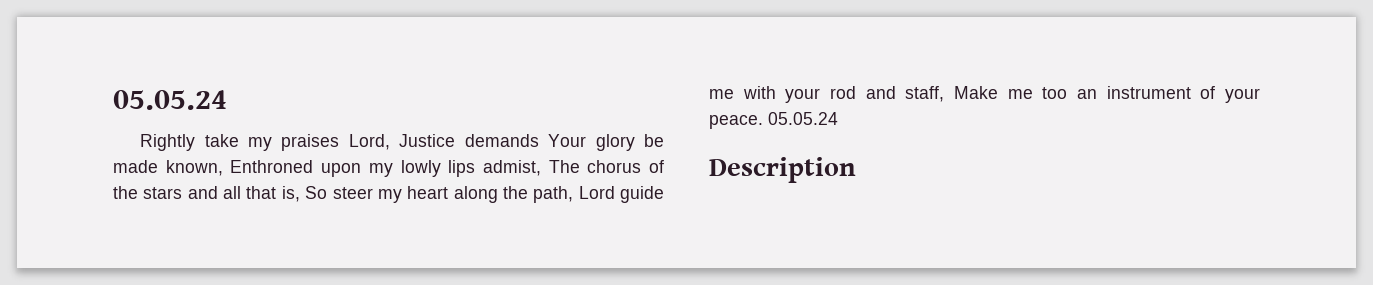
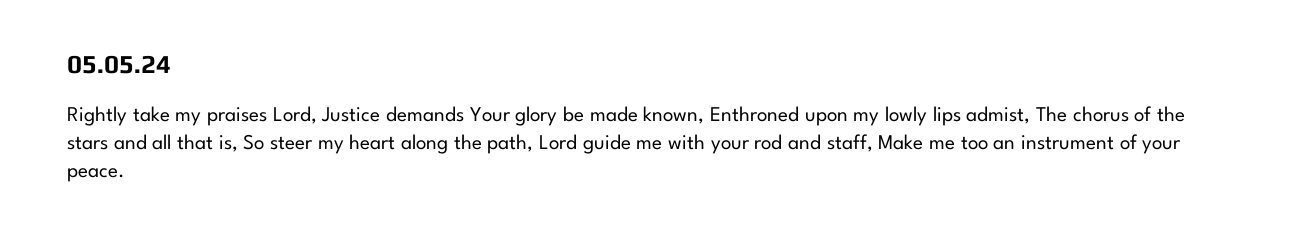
- Rightly take my praises Lord, Justice demands Your glory be made known, Enthroned upon my lowly lips admist, The chorus of the stars and all that is, So steer my heart along the path, Lord guide me with your rod and staff, Make me too an instrument of your peace. 05.05.24
- Description
+ Rightly take my praises Lord, Justice demands Your glory be made known, Enthroned upon my lowly lips admist, The chorus of the stars and all that is, So steer my heart along the path, Lord guide me with your rod and staff, Make me too an instrument of your peace.

